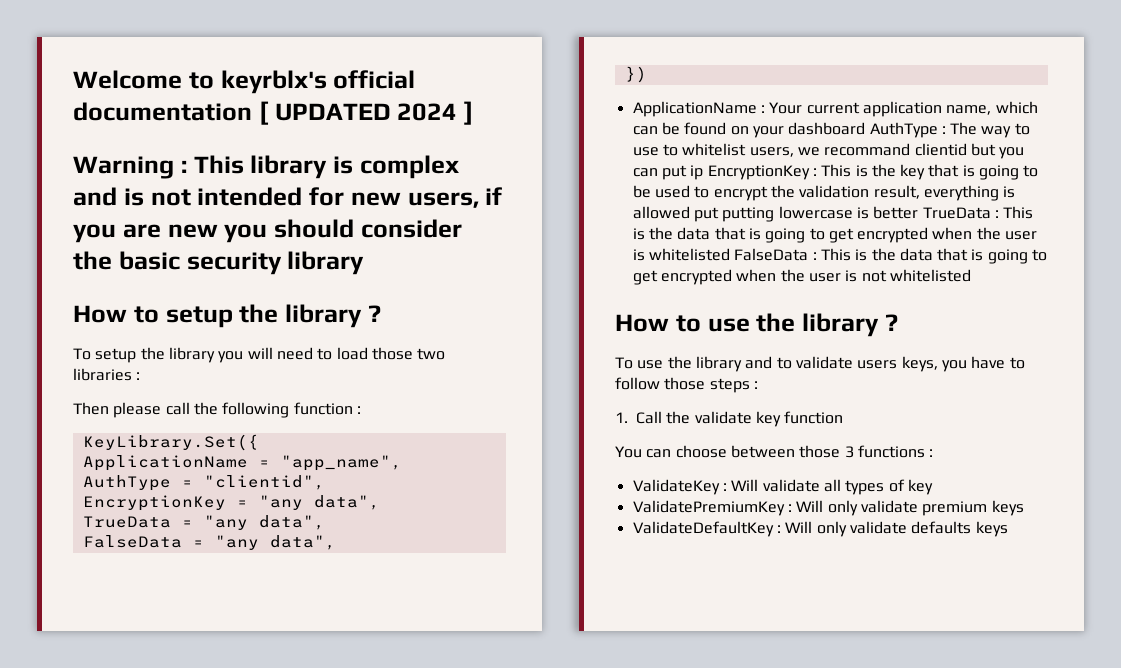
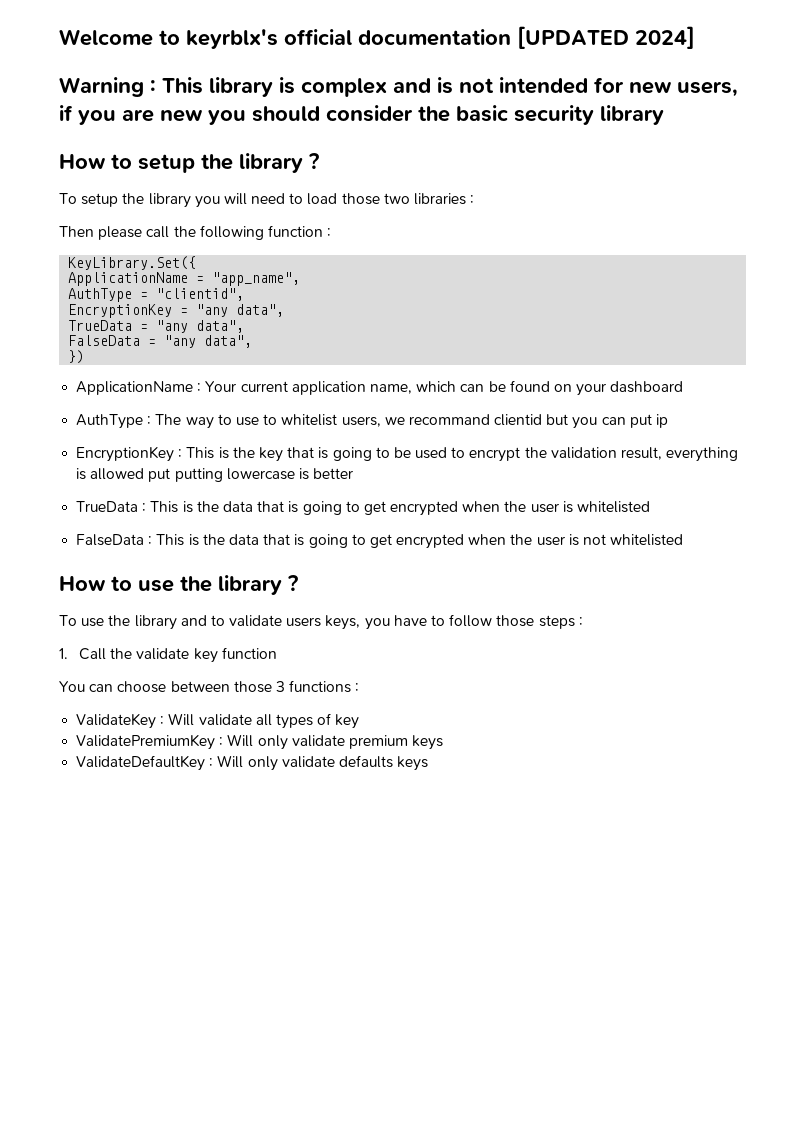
- Welcome to keyrblx's official documentation [ UPDATED 2024 ]
+ Welcome to keyrblx's official documentation [UPDATED 2024]
- Your current application name, which can be found on your dashboard AuthType :
+ Your current application name, which can be found on your dashboard
+ AuthType :
- The way to use to whitelist users, we recommand clientid but you can put ip EncryptionKey :
+ The way to use to whitelist users, we recommand clientid but you can put ip
+ EncryptionKey :
- This is the key that is going to be used to encrypt the validation result, everything is allowed put putting lowercase is better TrueData :
+ This is the key that is going to be used to encrypt the validation result, everything is allowed put putting lowercase is better
+ TrueData :
- This is the data that is going to get encrypted when the user is whitelisted FalseData :
+ This is the data that is going to get encrypted when the user is whitelisted
+ FalseData :

